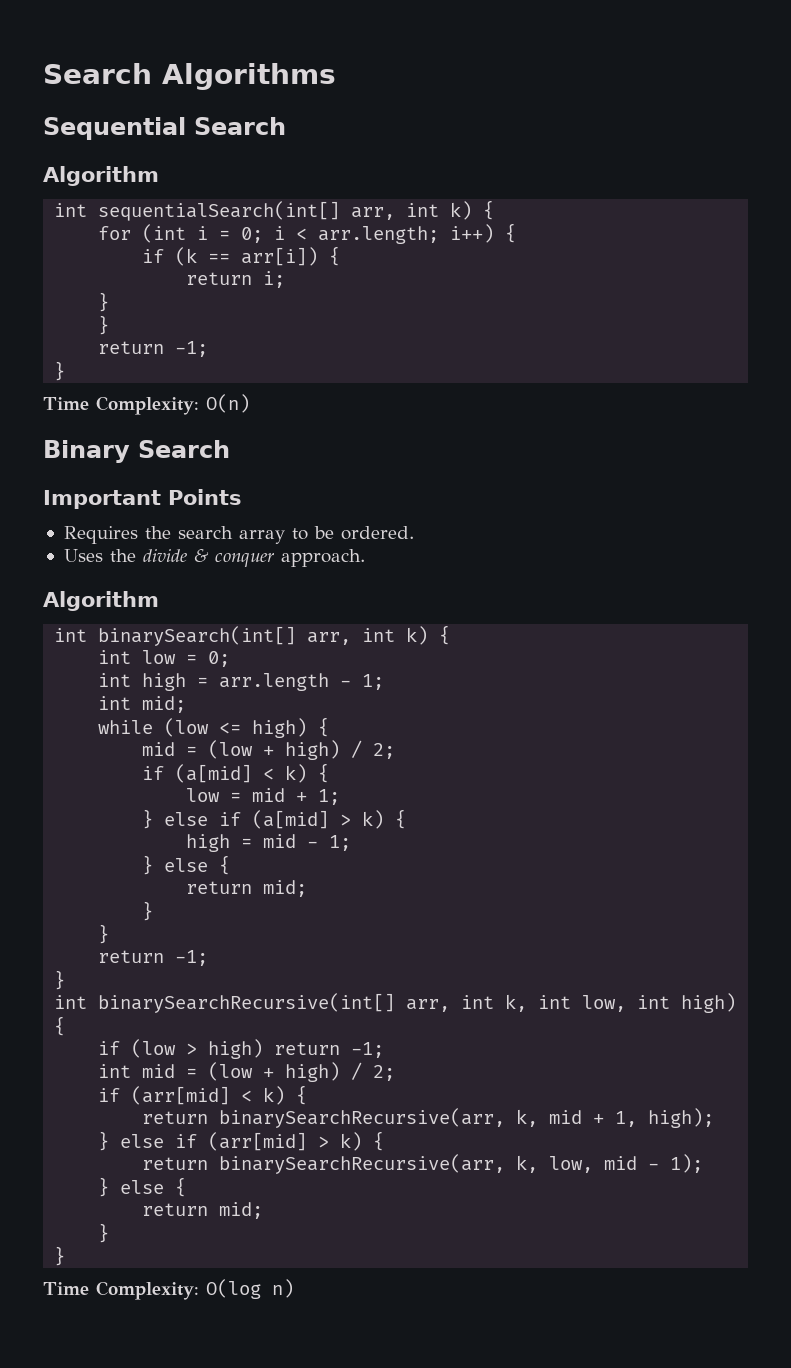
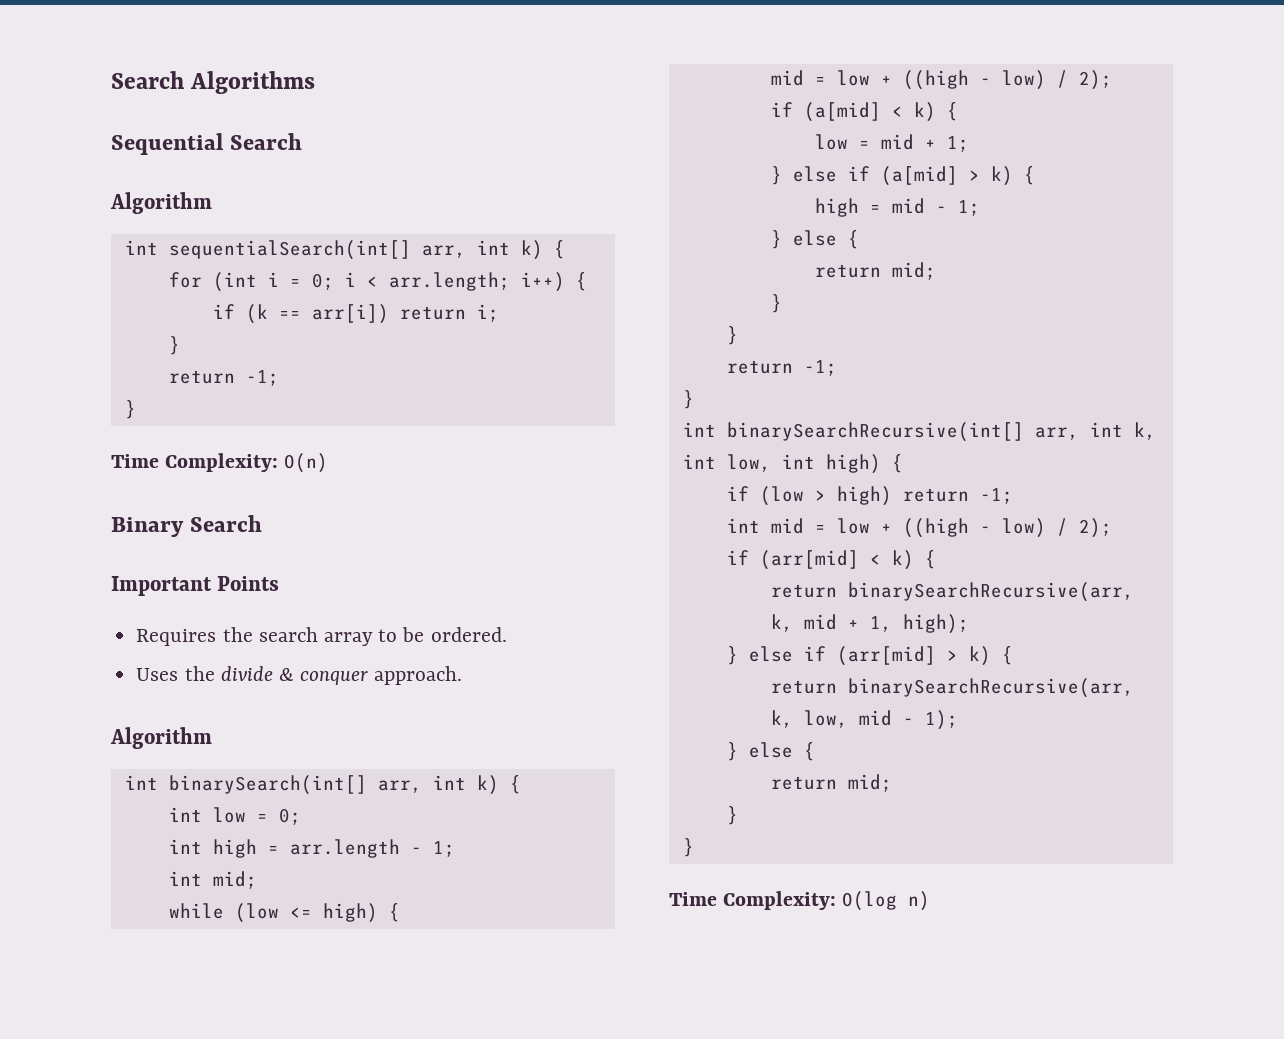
- if (k == arr[i]) {
- return i;
- }
+ if (k == arr[i]) return i;
  while (low <= high) {
- mid = (low + high) / 2;
+ mid = low + ((high - low) / 2);
- int mid = (low + high) / 2;
+ int mid = low + ((high - low) / 2);

